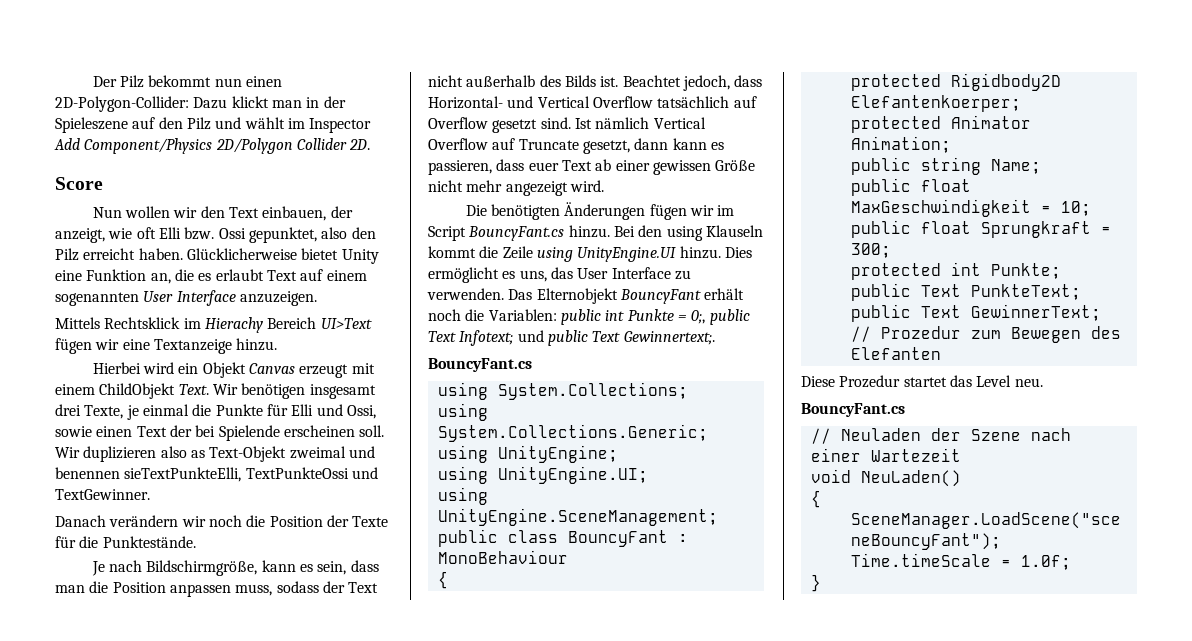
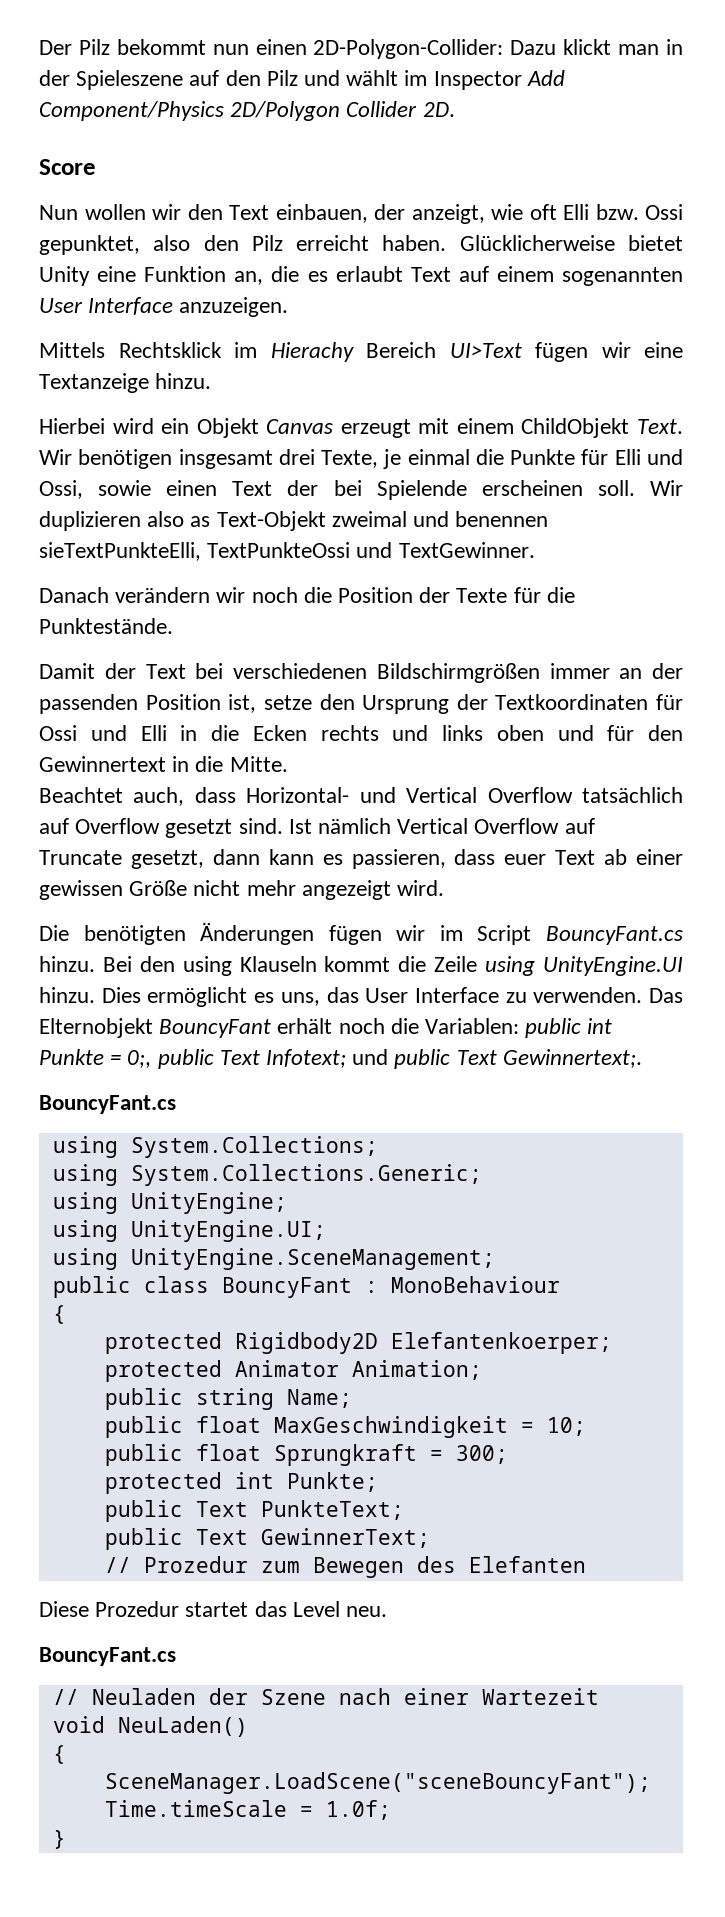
- Je nach Bildschirmgröße, kann es sein, dass man die Position anpassen muss, sodass der Text nicht außerhalb des Bilds ist. Beachtet jedoch, dass Horizontal- und Vertical Overflow tatsächlich auf Overflow gesetzt sind.
+ Damit der Text bei verschiedenen Bildschirmgrößen immer an der passenden Position ist, setze den Ursprung der Textkoordinaten für Ossi und Elli in die Ecken rechts und links oben und für den Gewinnertext in die Mitte.
+ Beachtet auch, dass Horizontal- und Vertical Overflow tatsächlich auf Overflow gesetzt sind.

